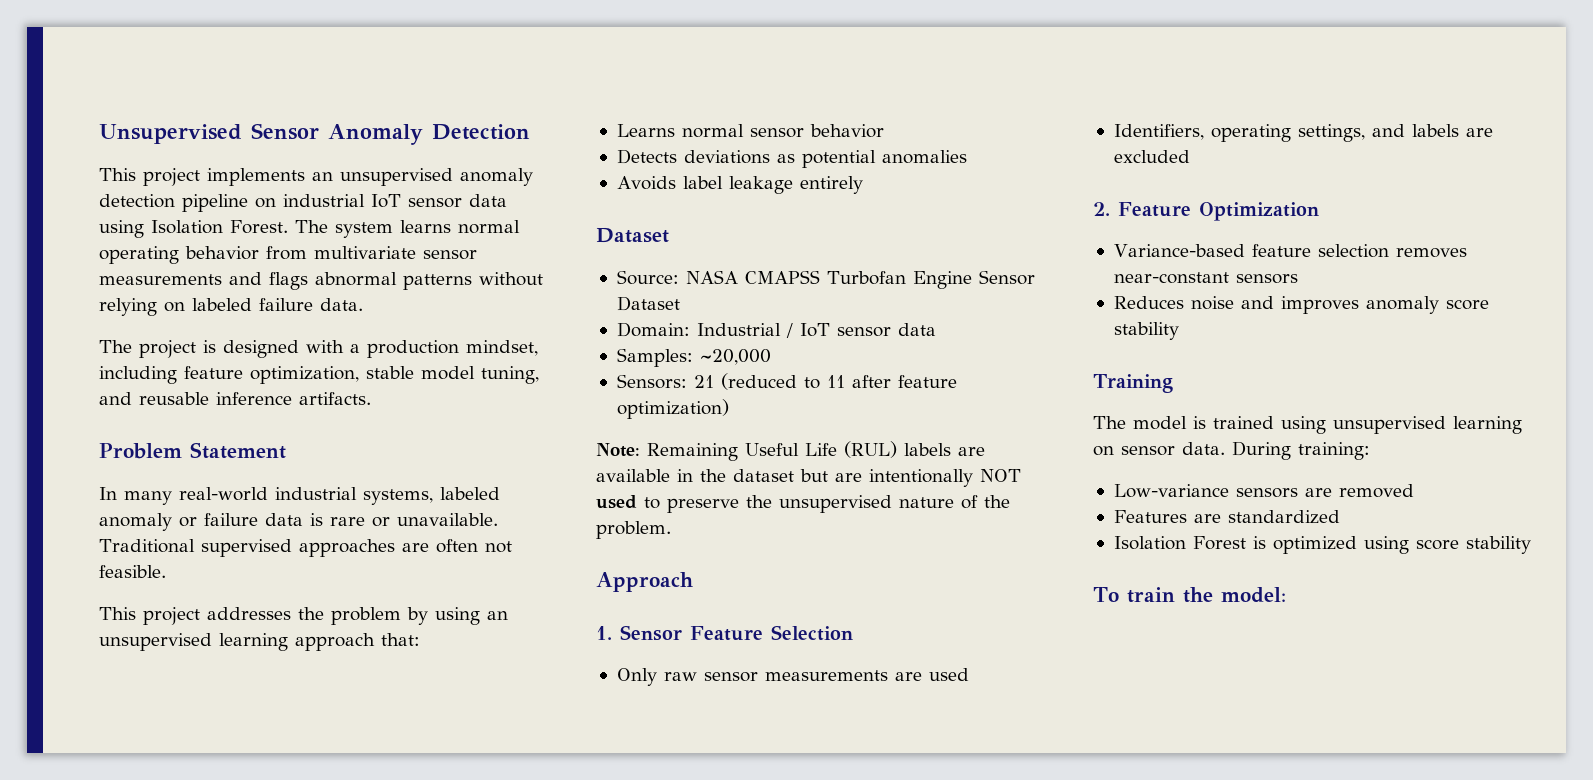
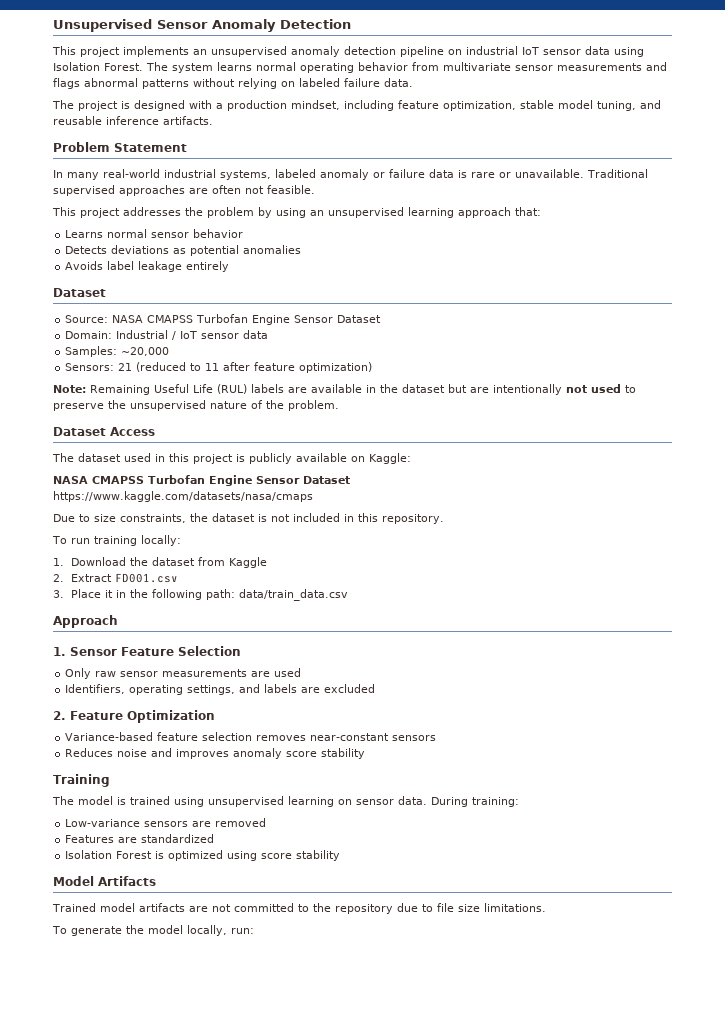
- Note: Remaining Useful Life (RUL) labels are available in the dataset but are intentionally NOT used to preserve the unsupervised nature of the problem.
+ Note: Remaining Useful Life (RUL) labels are available in the dataset but are intentionally not used to preserve the unsupervised nature of the problem.
+ Dataset Access
+ The dataset used in this project is publicly available on Kaggle:
+ NASA CMAPSS Turbofan Engine Sensor Dataset
+ https://www.kaggle.com/datasets/nasa/cmaps
+ Due to size constraints, the dataset is not included in this repository.
+ To run training locally:
+ 1. Download the dataset from Kaggle
+ 2. Extract FD001.csv
+ 3. Place it in the following path: data/train_data.csv
- To train the model:
+ Model Artifacts
+ Trained model artifacts are not committed to the repository due to file size limitations.
+ To generate the model locally, run:

